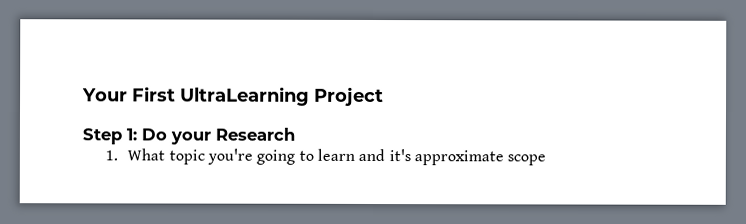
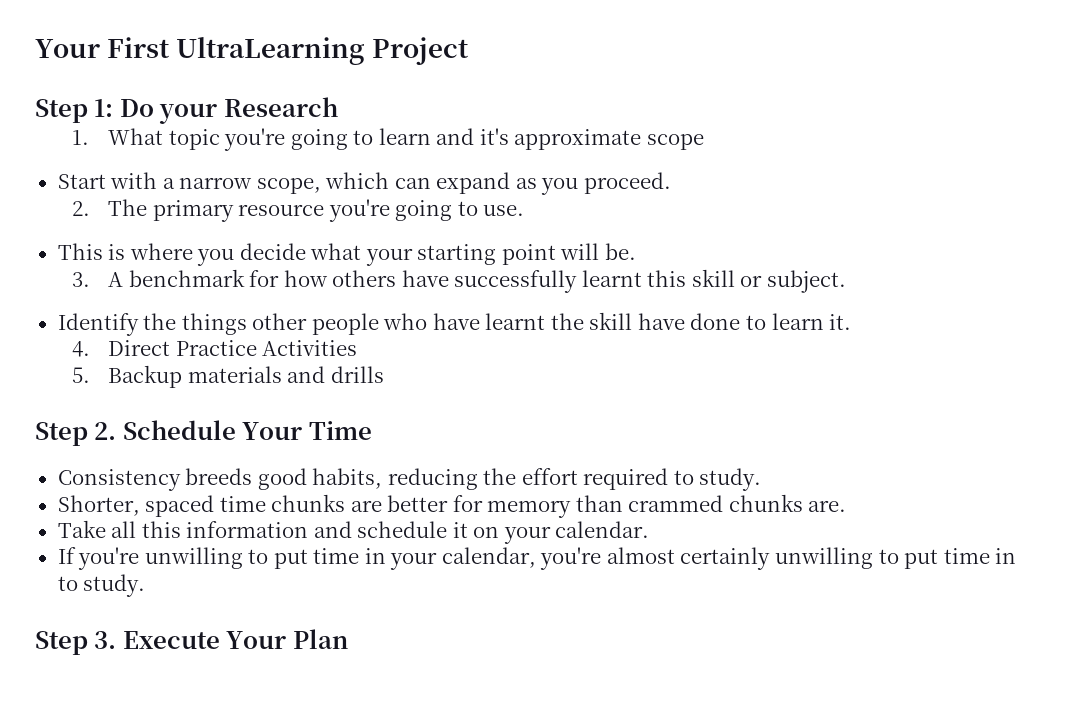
+ Start with a narrow scope, which can expand as you proceed.
+ 2. The primary resource you're going to use.
+ This is where you decide what your starting point will be.
+ 3. A benchmark for how others have successfully learnt this skill or subject.
+ Identify the things other people who have learnt the skill have done to learn it.
+ 4. Direct Practice Activities
+ 5. Backup materials and drills
+ Step 2. Schedule Your Time
+ Consistency breeds good habits, reducing the effort required to study.
+ Shorter, spaced time chunks are better for memory than crammed chunks are.
+ Take all this information and schedule it on your calendar.
+ If you're unwilling to put time in your calendar, you're almost certainly unwilling to put time in to study.
+ Step 3. Execute Your Plan

